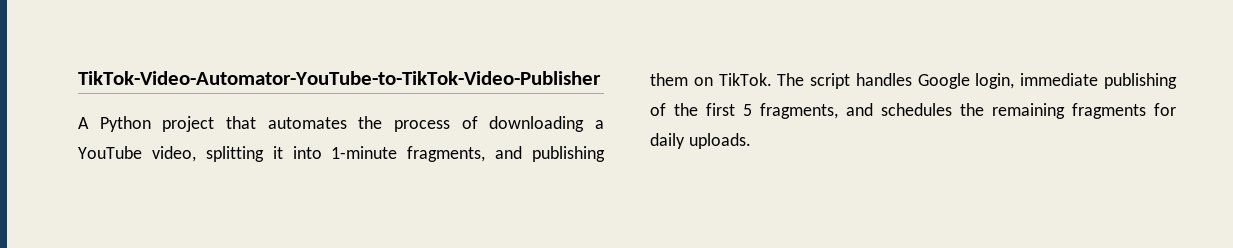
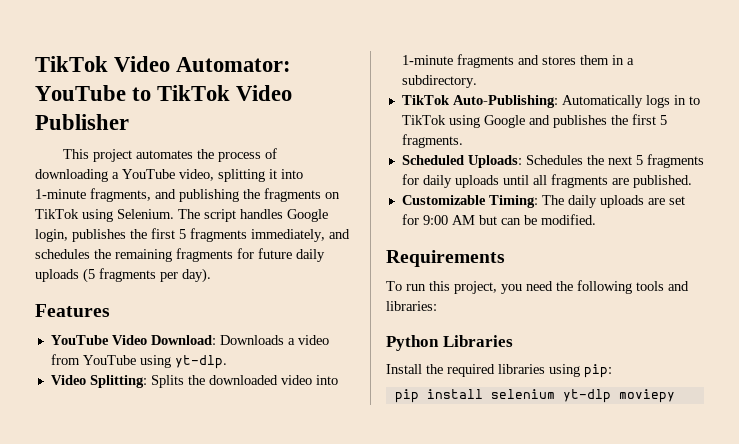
- TikTok-Video-Automator-YouTube-to-TikTok-Video-Publisher
- A Python project that automates the process of downloading a YouTube video, splitting it into 1-minute fragments, and publishing them on TikTok.
+ TikTok Video Automator: YouTube to TikTok Video Publisher
+ This project automates the process of downloading a YouTube video, splitting it into 1-minute fragments, and publishing the fragments on TikTok using Selenium.
- The script handles Google login, immediate publishing of the first 5 fragments, and schedules the remaining fragments for daily uploads.
+ The script handles Google login, publishes the first 5 fragments immediately, and schedules the remaining fragments for future daily uploads (5 fragments per day).
+ Features
+ YouTube Video Download: Downloads a video from YouTube using yt-dlp.
+ Video Splitting: Splits the downloaded video into 1-minute fragments and stores them in a subdirectory.
+ TikTok Auto-Publishing: Automatically logs in to TikTok using Google and publishes the first 5 fragments.
+ Scheduled Uploads: Schedules the next 5 fragments for daily uploads until all fragments are published.
+ Customizable Timing: The daily uploads are set for 9:00 AM but can be modified.
+ Requirements
+ To run this project, you need the following tools and libraries:
+ Python Libraries
+ Install the required libraries using pip:
+ pip install selenium yt-dlp moviepy

